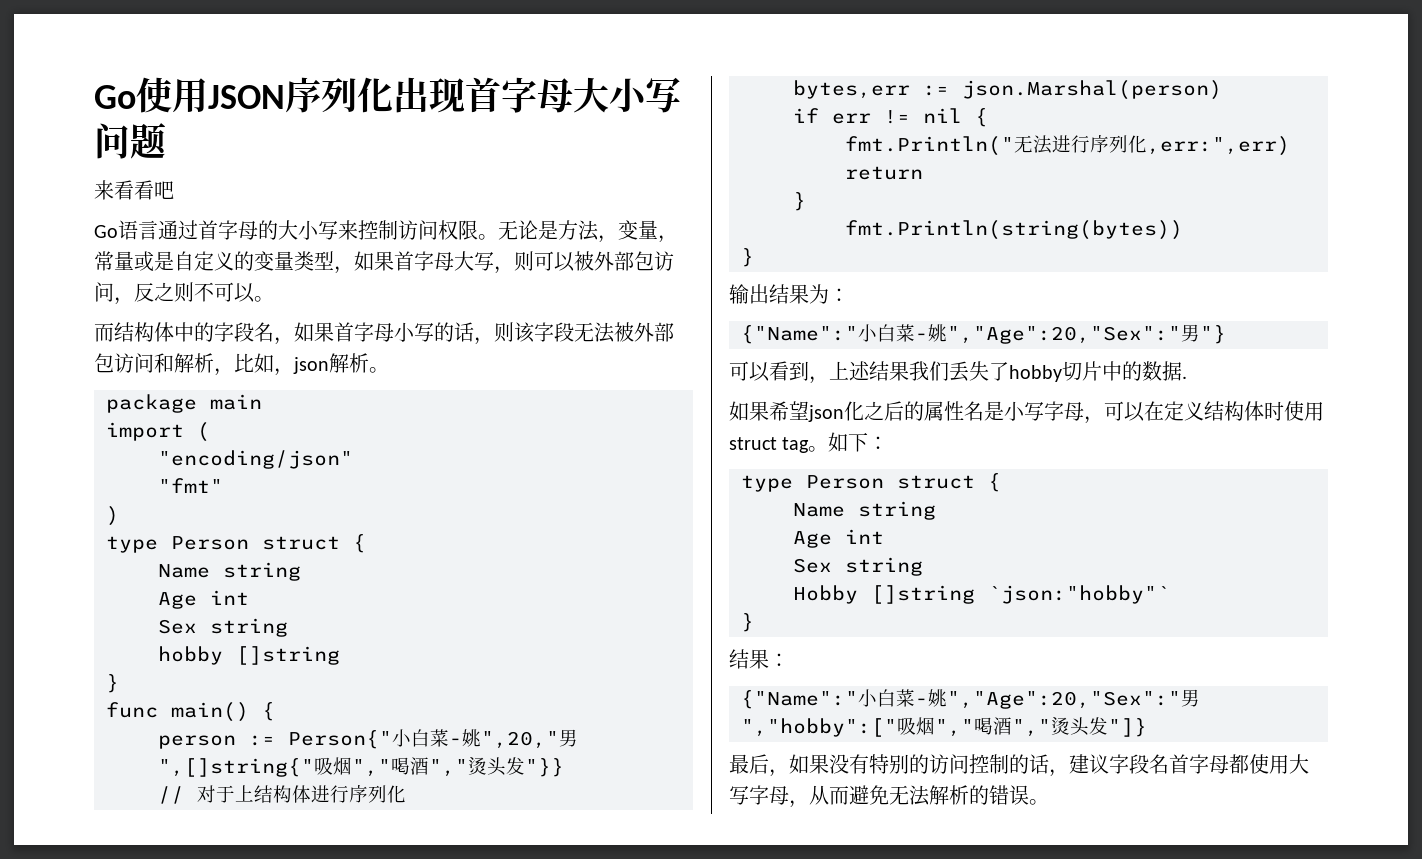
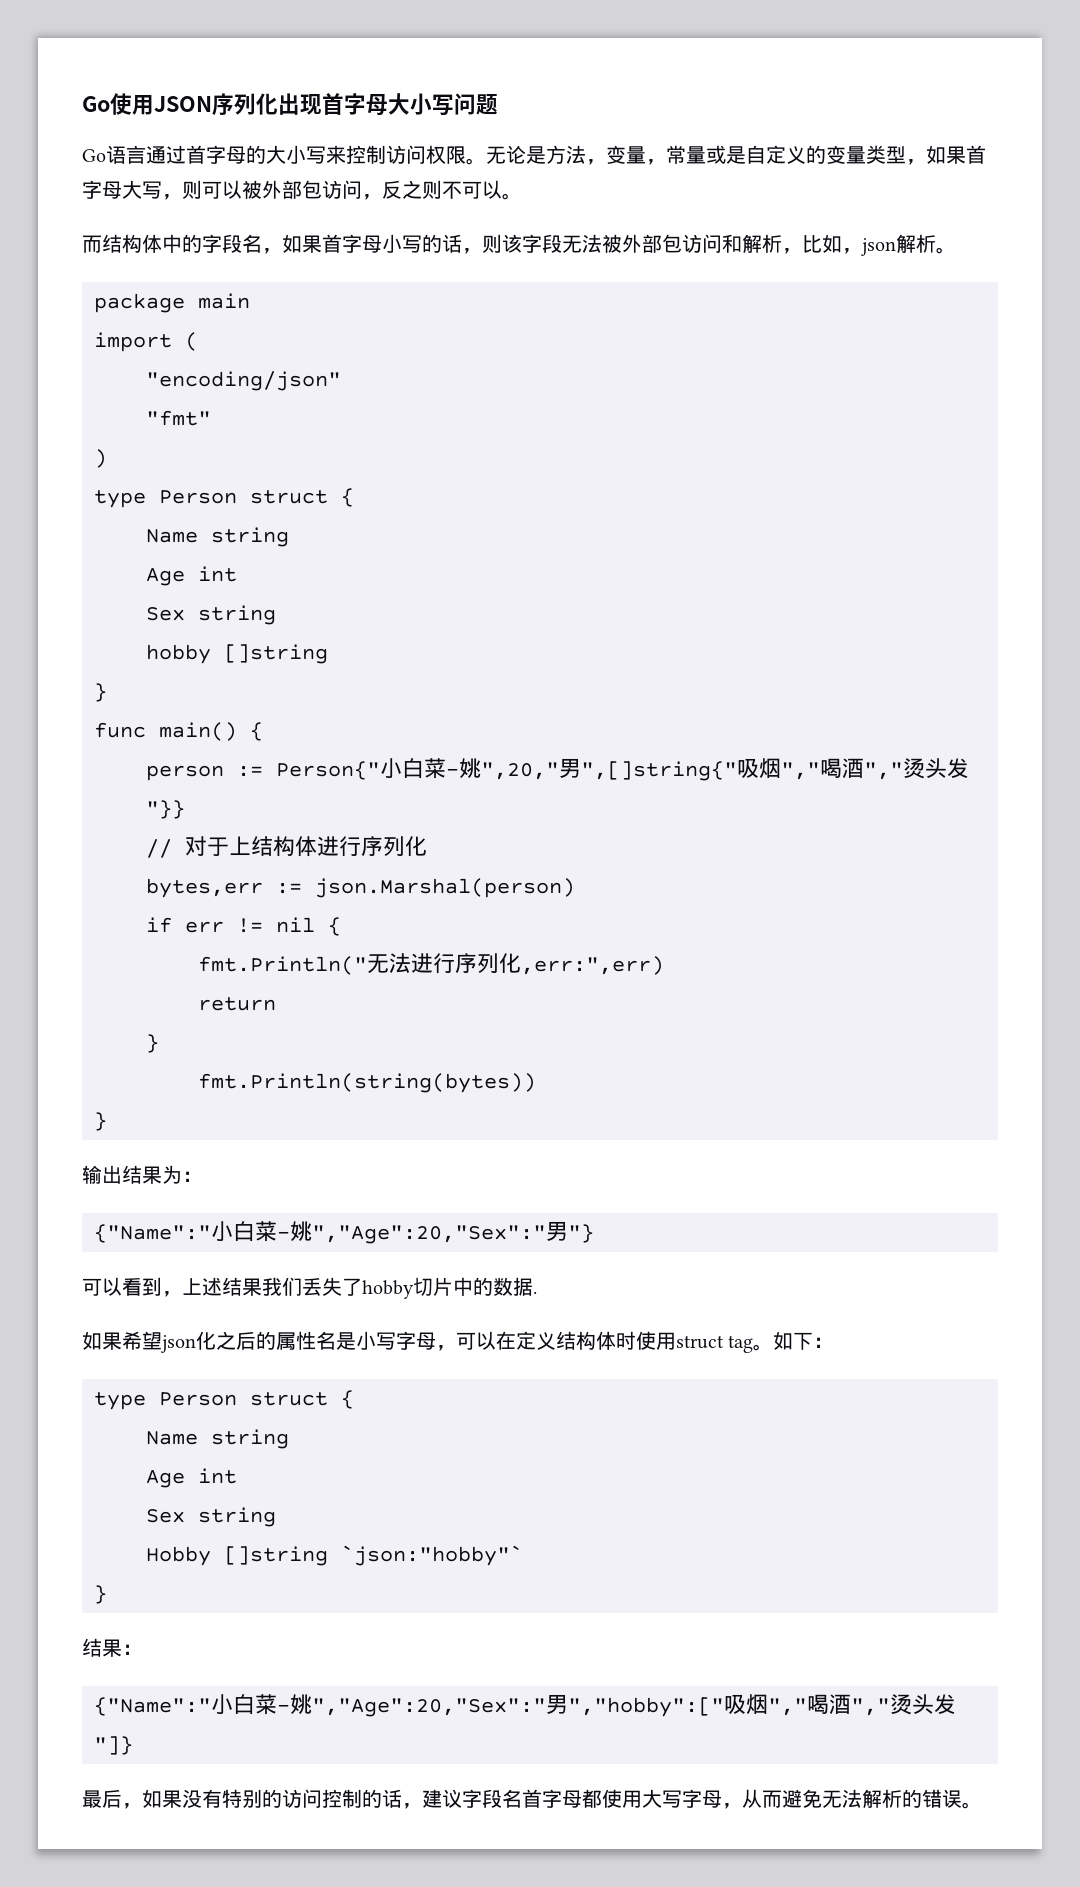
- 来看看吧

